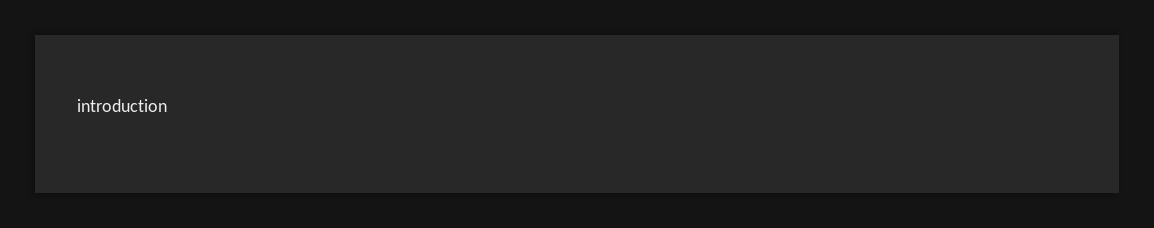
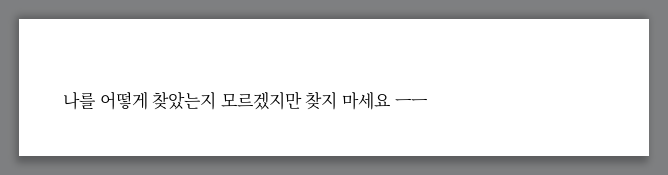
- introduction
+ 나를 어떻게 찾았는지 모르겠지만 찾지 마세요 ㅡㅡ

